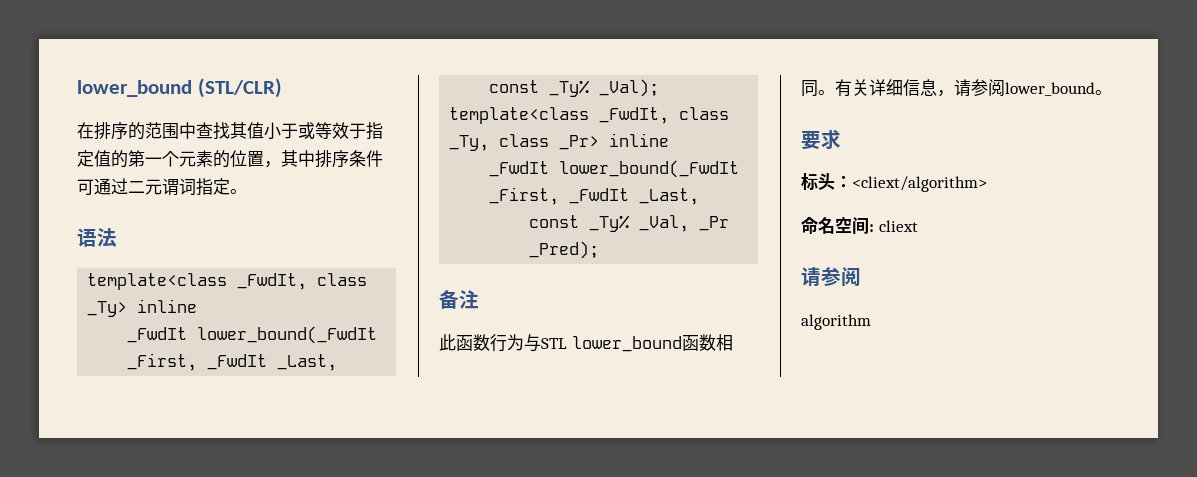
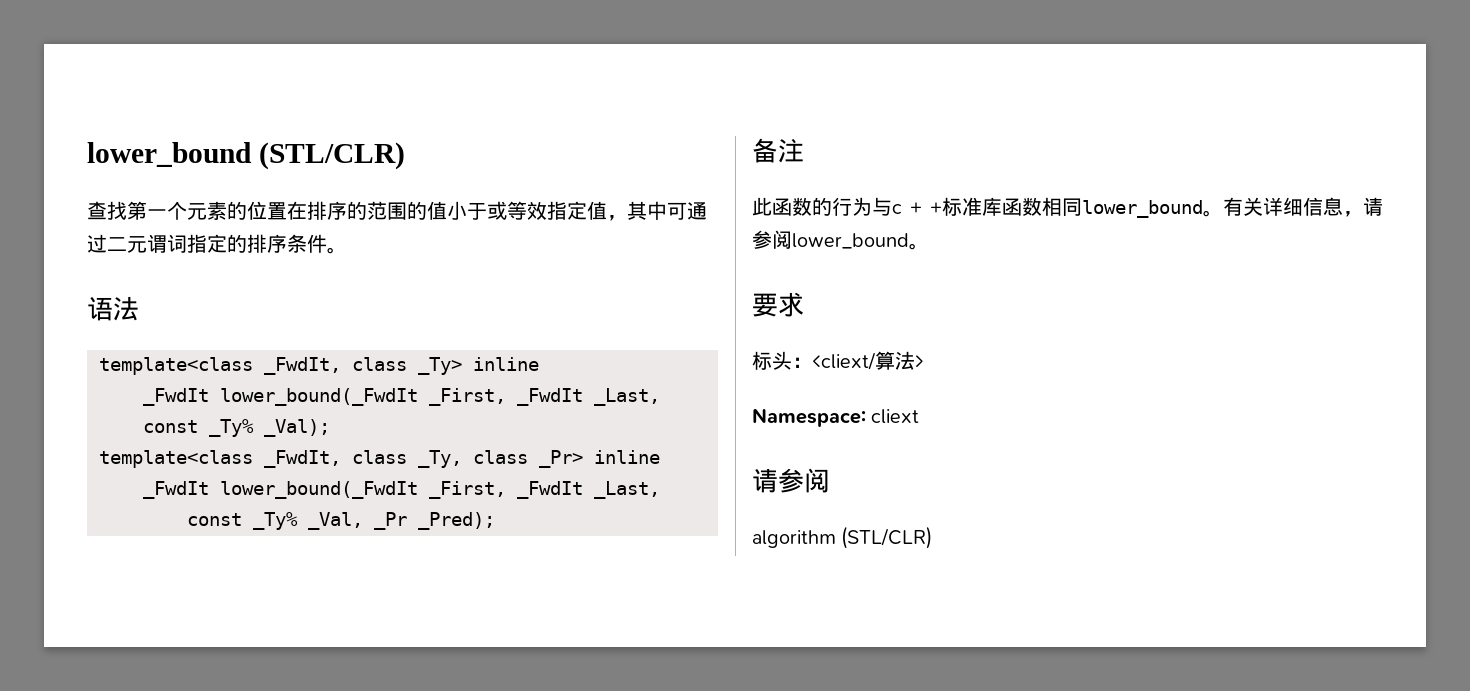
- 在排序的范围中查找其值小于或等效于指定值的第一个元素的位置，其中排序条件可通过二元谓词指定。
+ 查找第一个元素的位置在排序的范围的值小于或等效指定值，其中可通过二元谓词指定的排序条件。
- 此函数行为与STL lower_bound函数相同。
+ 此函数的行为与c + +标准库函数相同lower_bound。
- 标头：<cliext/algorithm>
- 命名空间: cliext
+ 标头：<cliext/算法>
+ Namespace: cliext
- algorithm
+ algorithm (STL/CLR)

